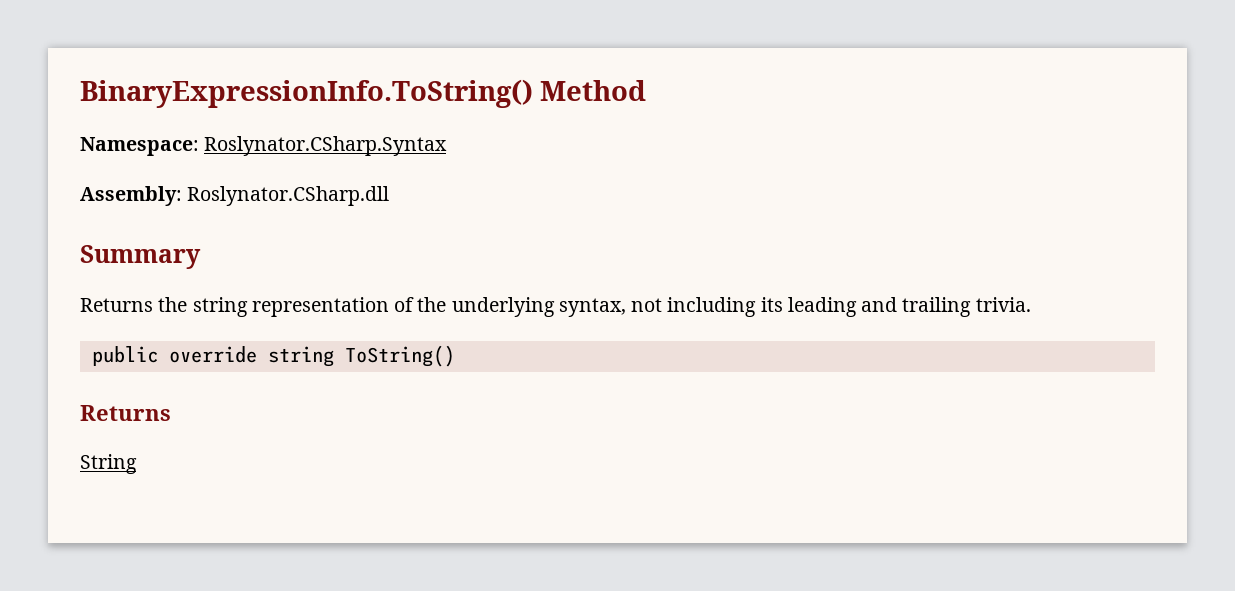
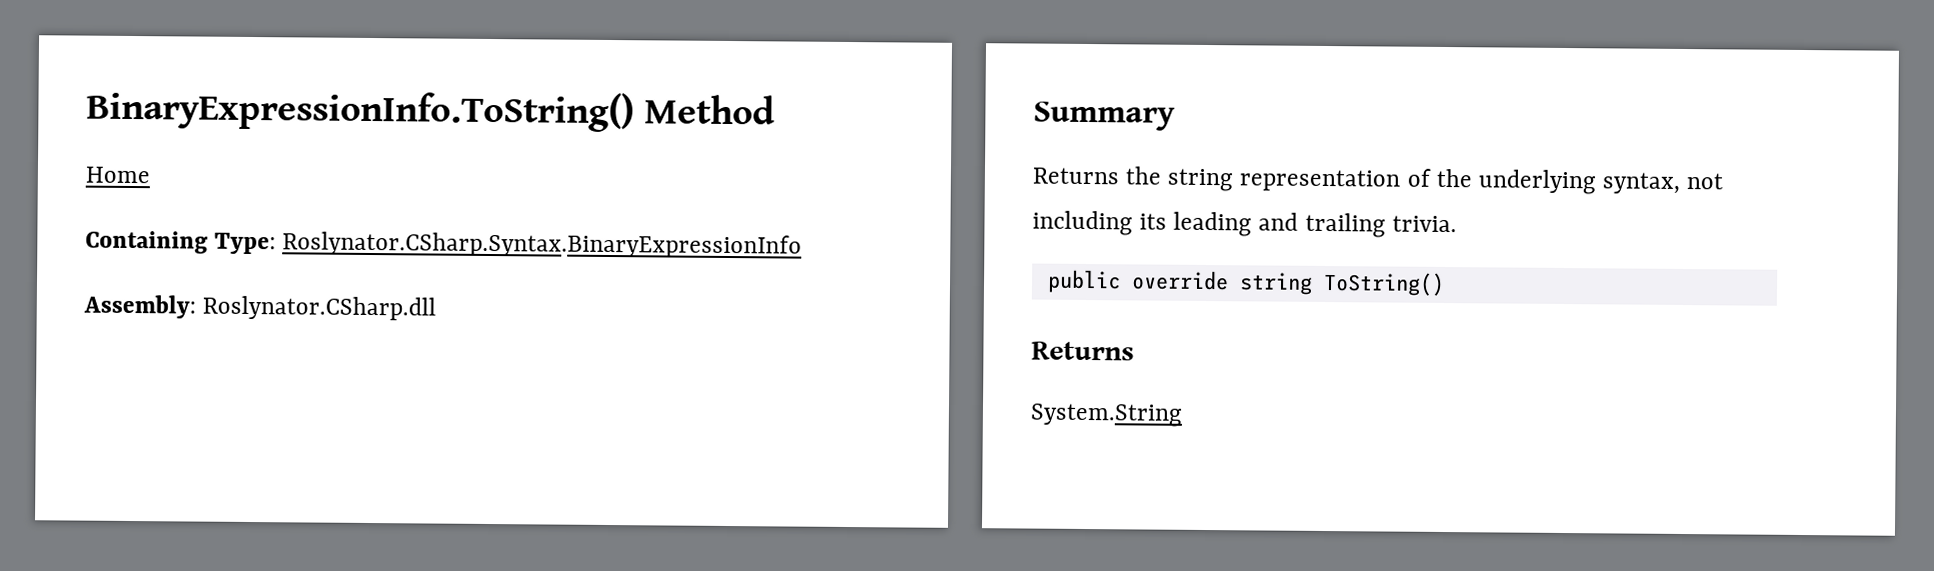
- Namespace: Roslynator.CSharp.Syntax
+ Home
+ Containing Type: Roslynator.CSharp.Syntax.BinaryExpressionInfo
- String
+ System.String

